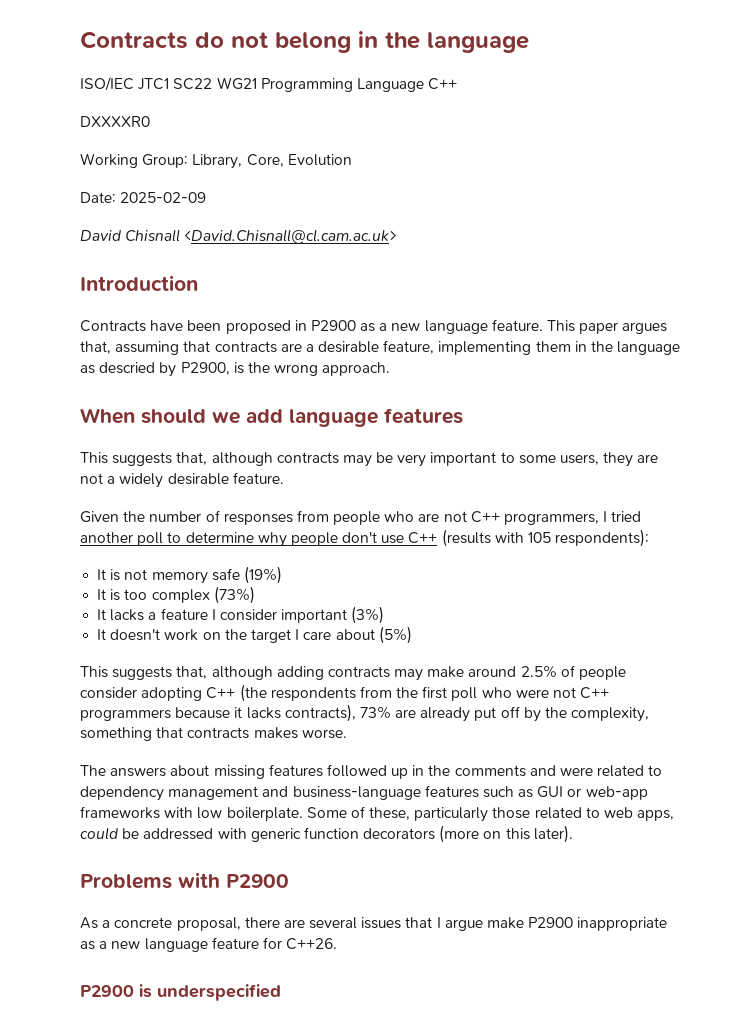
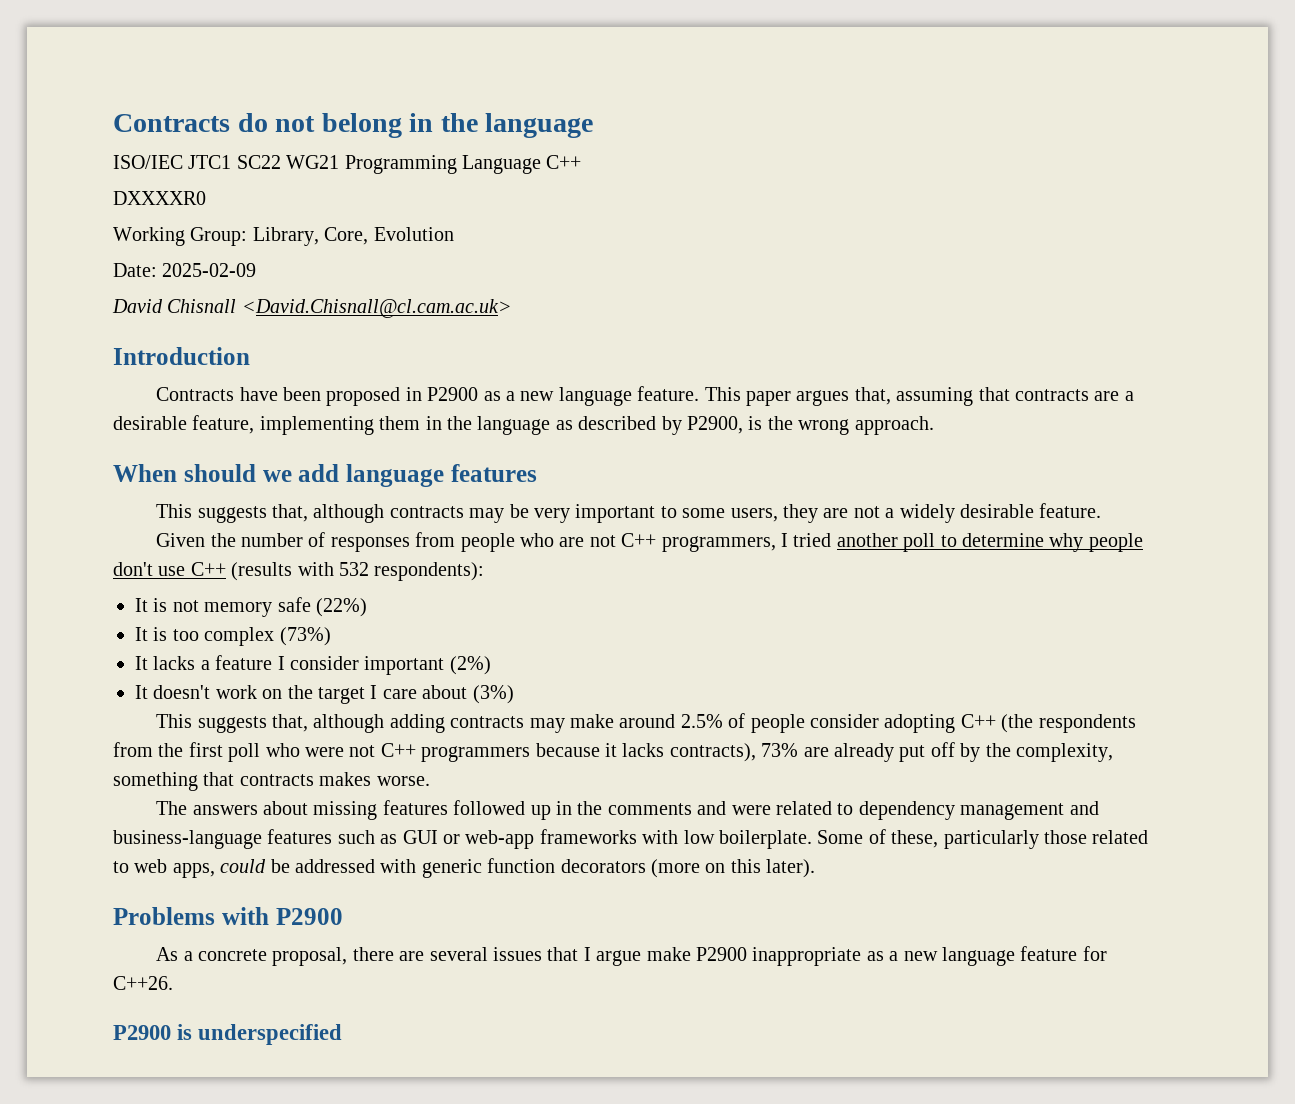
- This paper argues that, assuming that contracts are a desirable feature, implementing them in the language as descried by P2900, is the wrong approach.
+ This paper argues that, assuming that contracts are a desirable feature, implementing them in the language as described by P2900, is the wrong approach.
- Given the number of responses from people who are not C++ programmers, I tried another poll to determine why people don't use C++ (results with 105 respondents):
+ Given the number of responses from people who are not C++ programmers, I tried another poll to determine why people don't use C++ (results with 532 respondents):
- It is not memory safe (19%)
+ It is not memory safe (22%)
- It lacks a feature I consider important (3%)
+ It lacks a feature I consider important (2%)
- It doesn't work on the target I care about (5%)
+ It doesn't work on the target I care about (3%)

